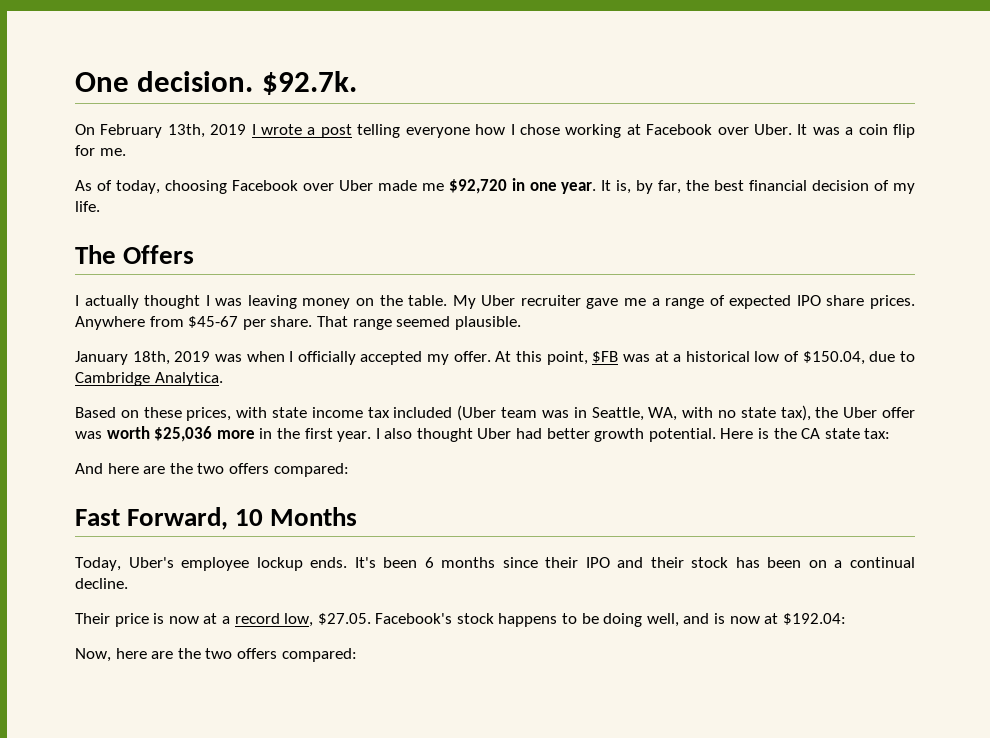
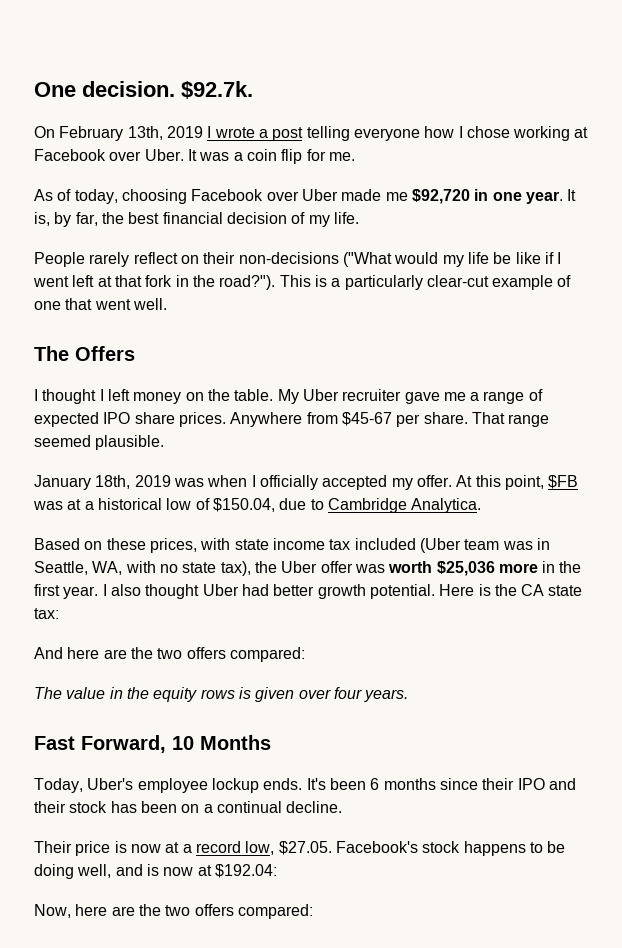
+ People rarely reflect on their non-decisions ("What would my life be like if I went left at that fork in the road?"). This is a particularly clear-cut example of one that went well.
- I actually thought I was leaving money on the table.
+ I thought I left money on the table.
+ The value in the equity rows is given over four years.

